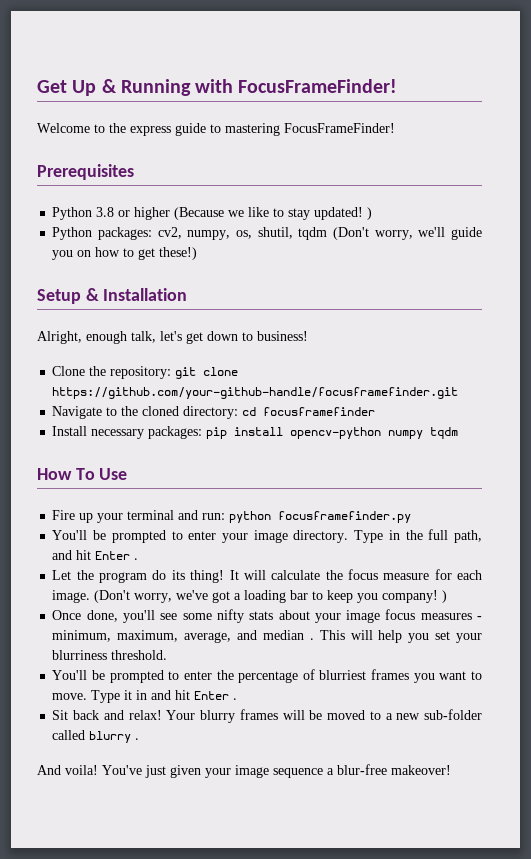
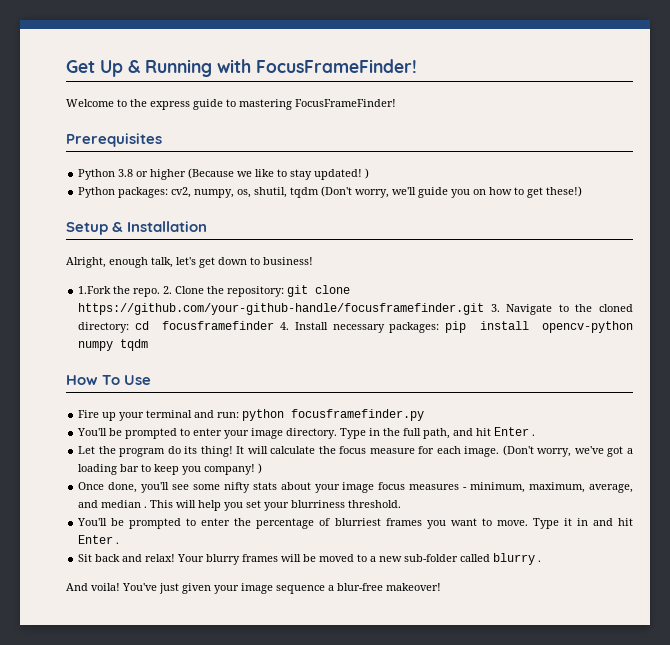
- Clone the repository: git clone https://github.com/your-github-handle/focusframefinder.git
- Navigate to the cloned directory: cd focusframefinder
- Install necessary packages: pip install opencv-python numpy tqdm
+ 1.Fork the repo. 2. Clone the repository: git clone https://github.com/your-github-handle/focusframefinder.git 3. Navigate to the cloned directory: cd focusframefinder 4. Install necessary packages: pip install opencv-python numpy tqdm

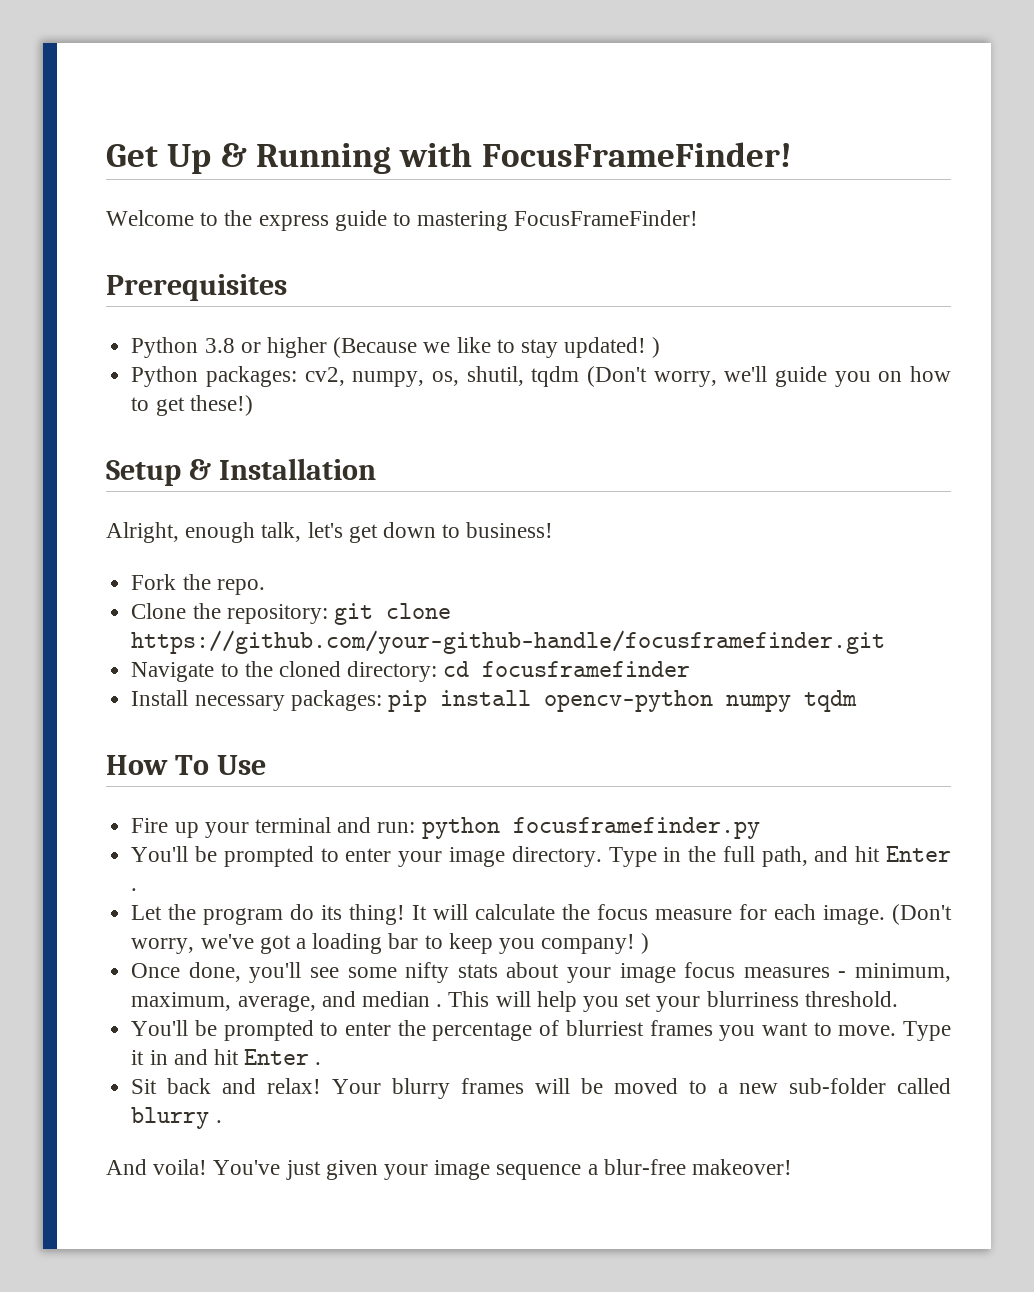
- 1.Fork the repo. 2. Clone the repository: git clone https://github.com/your-github-handle/focusframefinder.git 3. Navigate to the cloned directory: cd focusframefinder 4. Install necessary packages: pip install opencv-python numpy tqdm
+ Fork the repo.
+ Clone the repository: git clone https://github.com/your-github-handle/focusframefinder.git
+ Navigate to the cloned directory: cd focusframefinder
+ Install necessary packages: pip install opencv-python numpy tqdm

